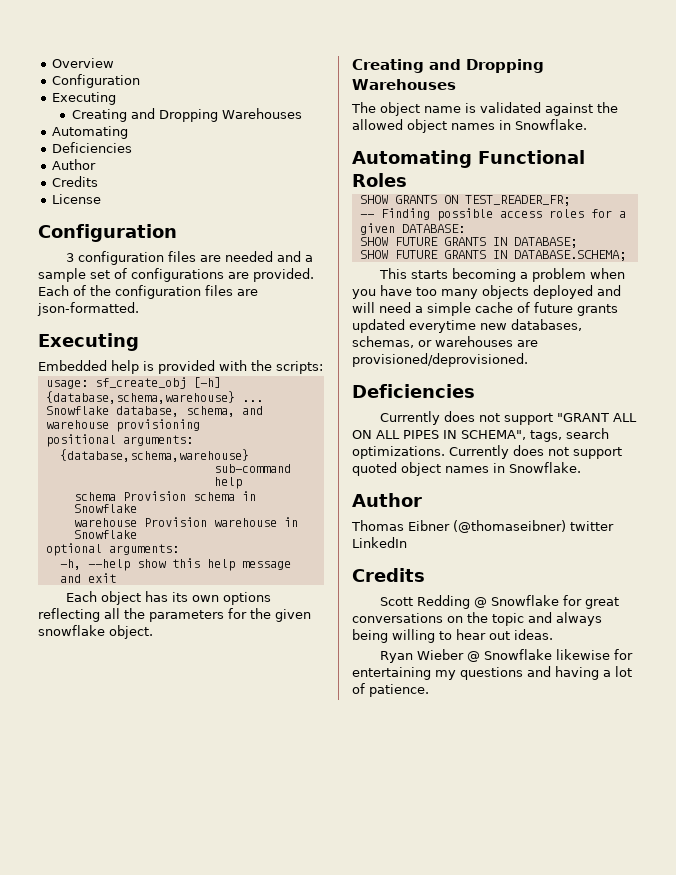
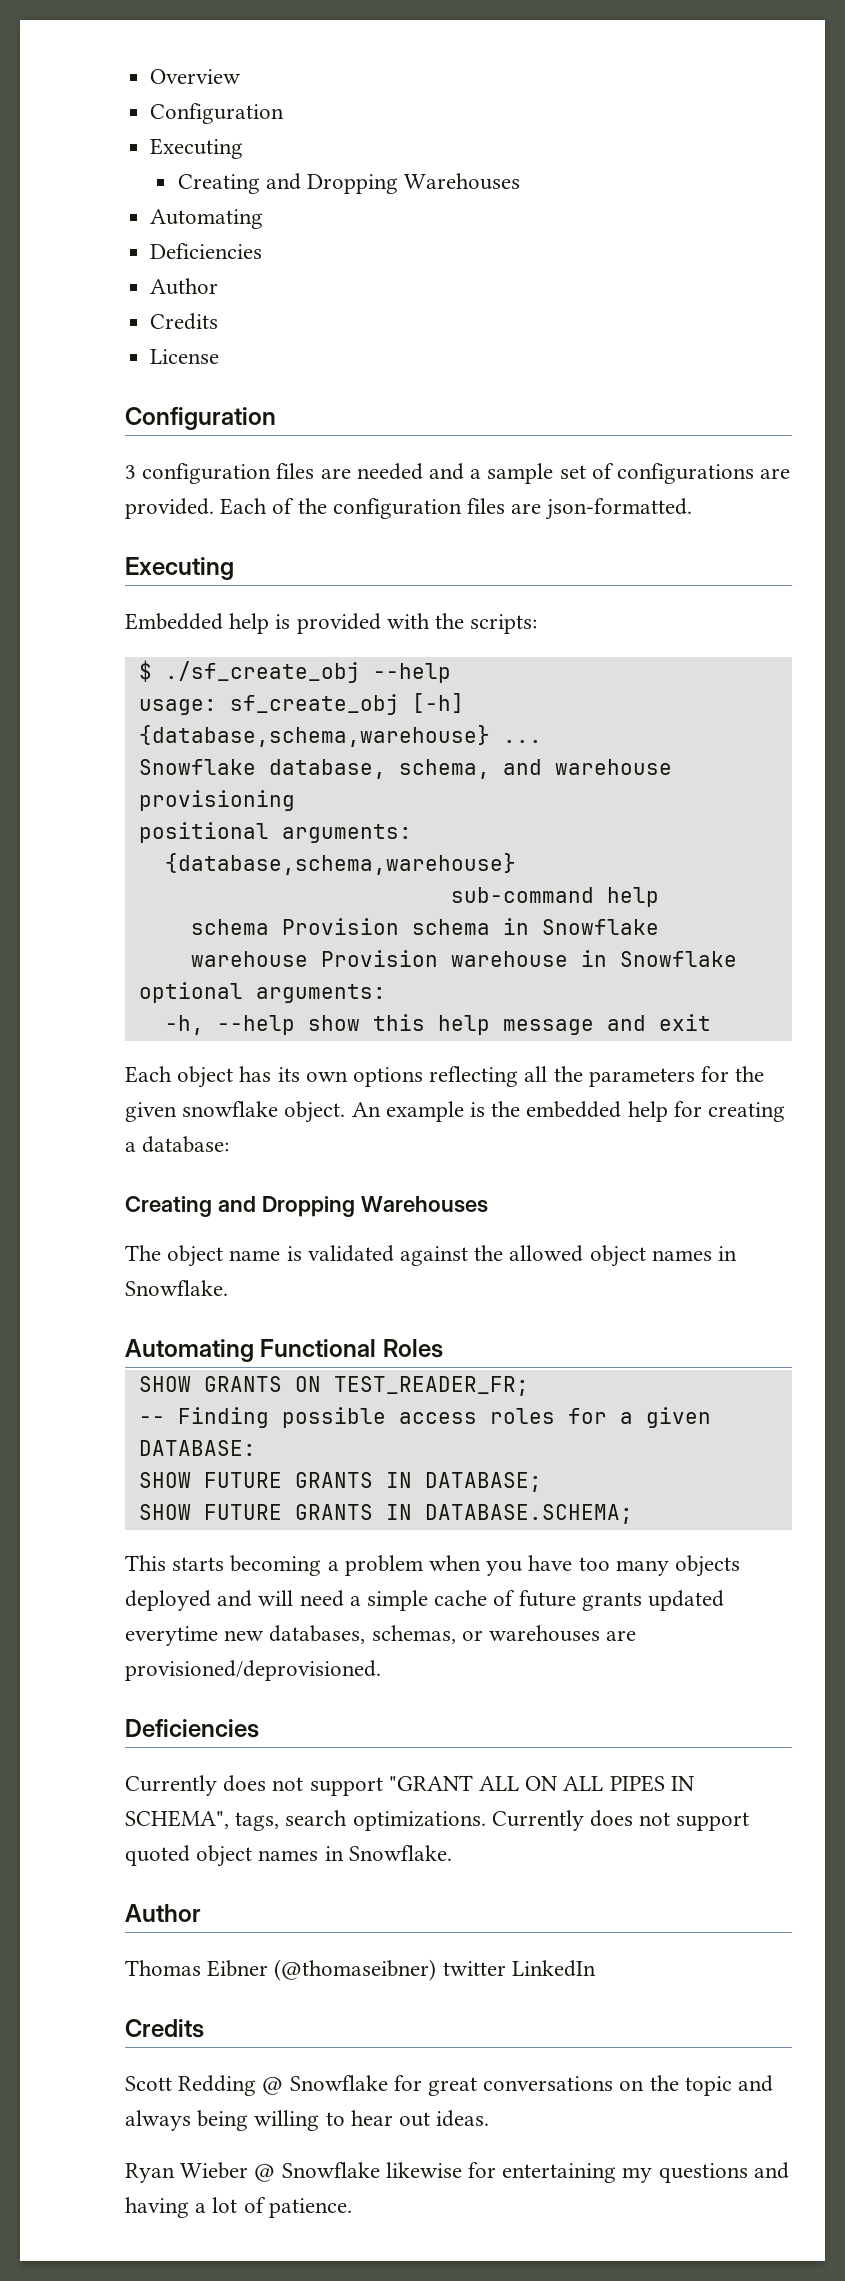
+ $ ./sf_create_obj --help
+ An example is the embedded help for creating a database:

